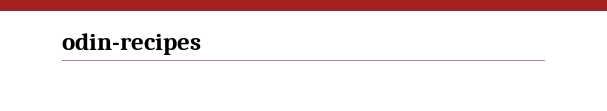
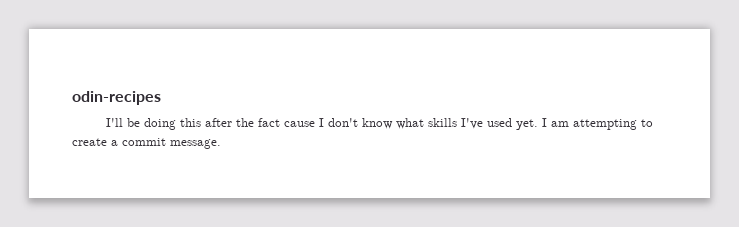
+ I'll be doing this after the fact cause I don't know what skills I've used yet. I am attempting to create a commit message.

